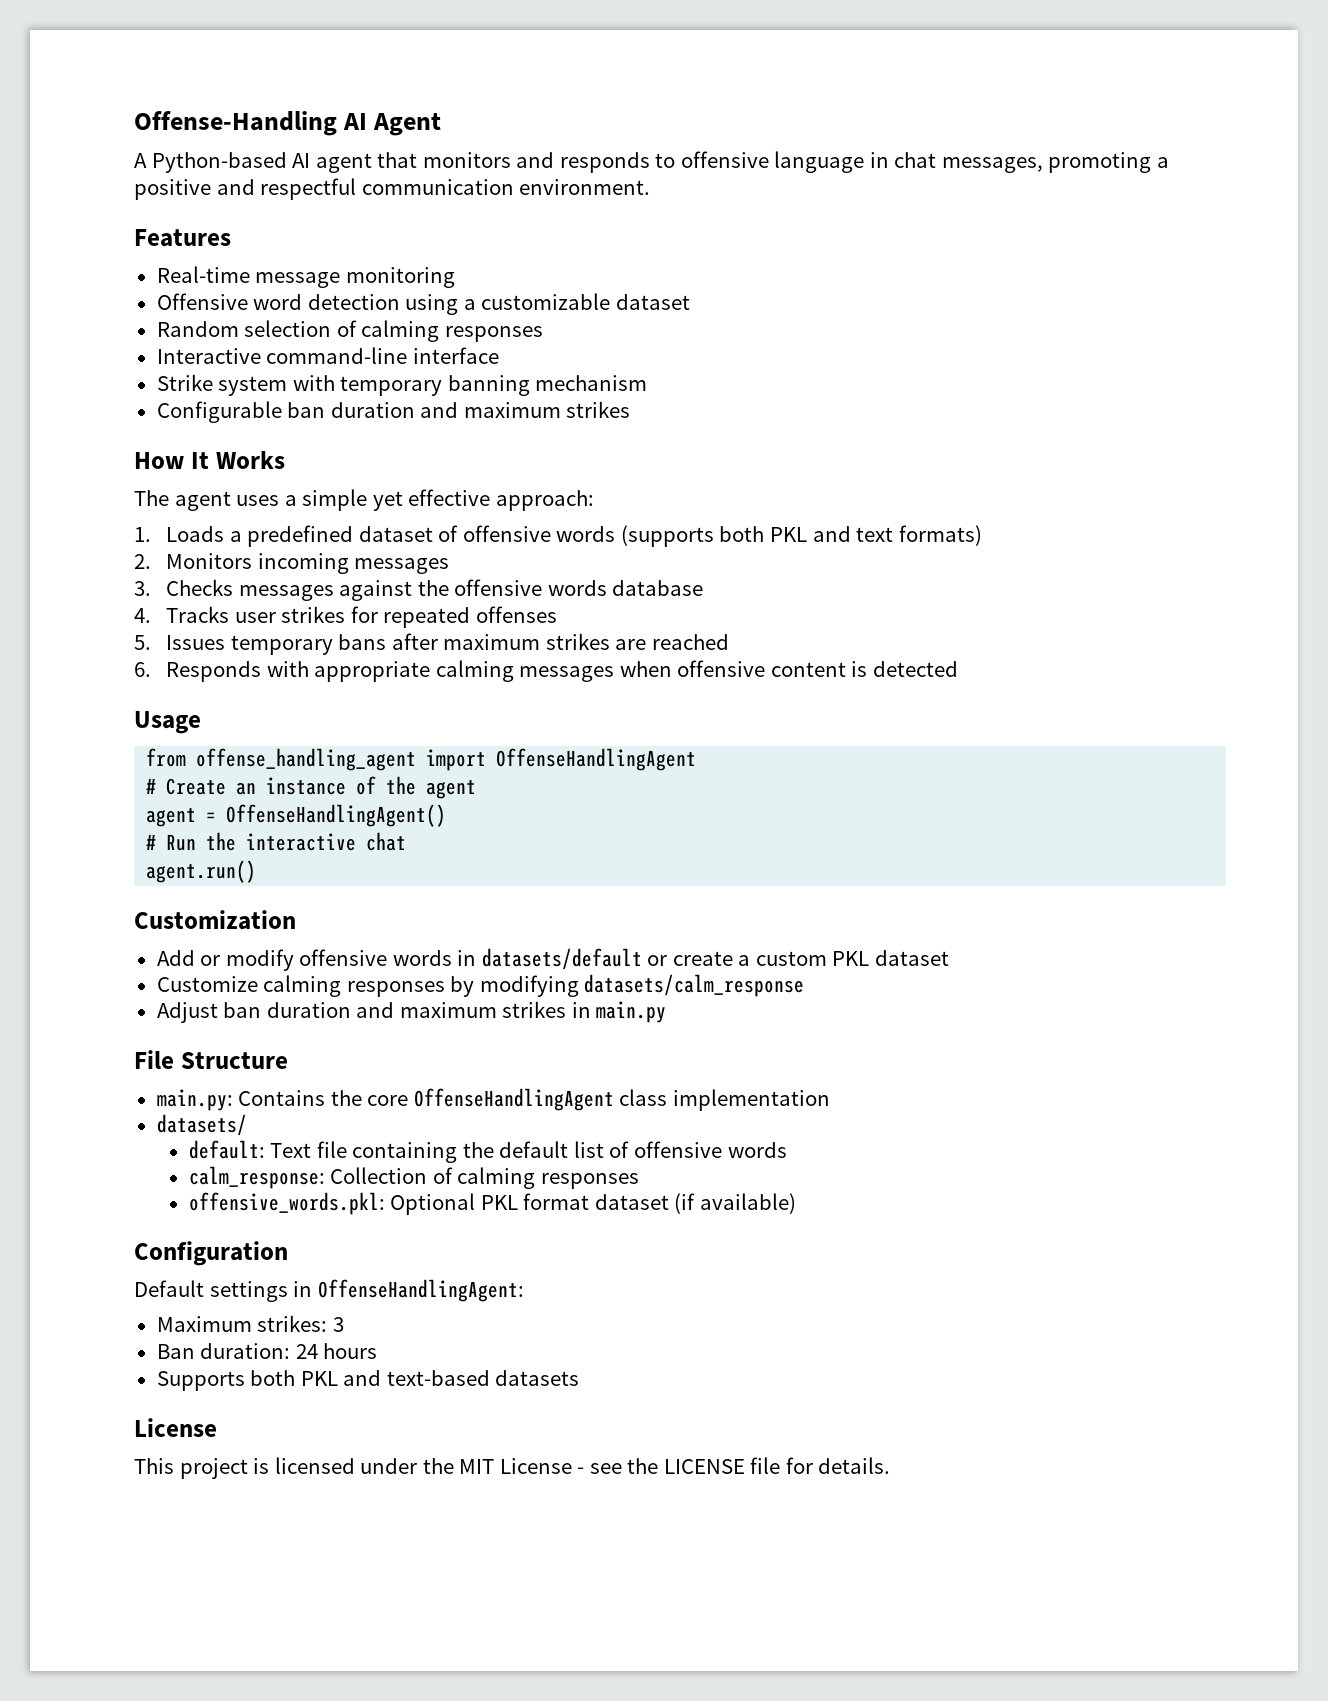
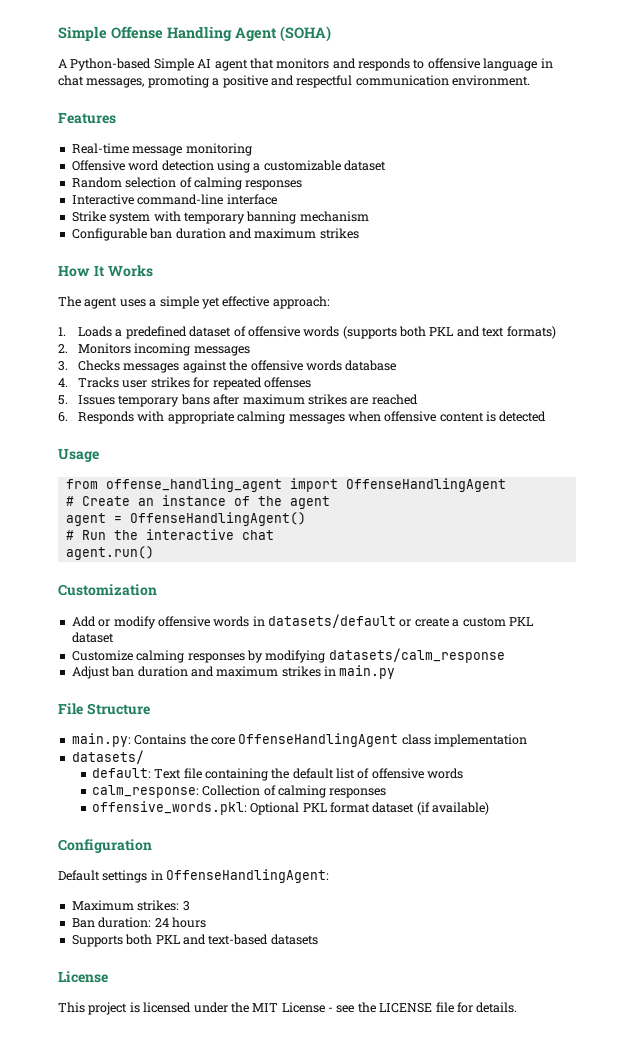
- Offense-Handling AI Agent
+ Simple Offense Handling Agent (SOHA)
- A Python-based AI agent that monitors and responds to offensive language in chat messages, promoting a positive and respectful communication environment.
+ A Python-based Simple AI agent that monitors and responds to offensive language in chat messages, promoting a positive and respectful communication environment.

